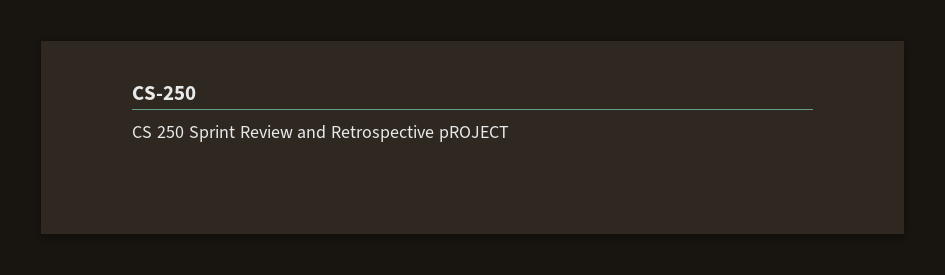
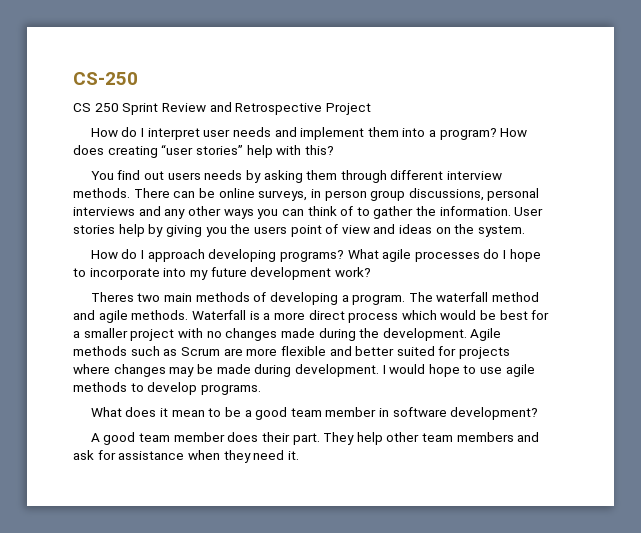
- CS 250 Sprint Review and Retrospective pROJECT
+ CS 250 Sprint Review and Retrospective Project
+ How do I interpret user needs and implement them into a program? How does creating “user stories” help with this?
+ You find out users needs by asking them through different interview methods. There can be online surveys, in person group discussions, personal interviews and any other ways you can think of to gather the information. User stories help by giving you the users point of view and ideas on the system.
+ How do I approach developing programs? What agile processes do I hope to incorporate into my future development work?
+ Theres two main methods of developing a program. The waterfall method and agile methods. Waterfall is a more direct process which would be best for a smaller project with no changes made during the development. Agile methods such as Scrum are more flexible and better suited for projects where changes may be made during development. I would hope to use agile methods to develop programs.
+ What does it mean to be a good team member in software development?
+ A good team member does their part. They help other team members and ask for assistance when they need it.

